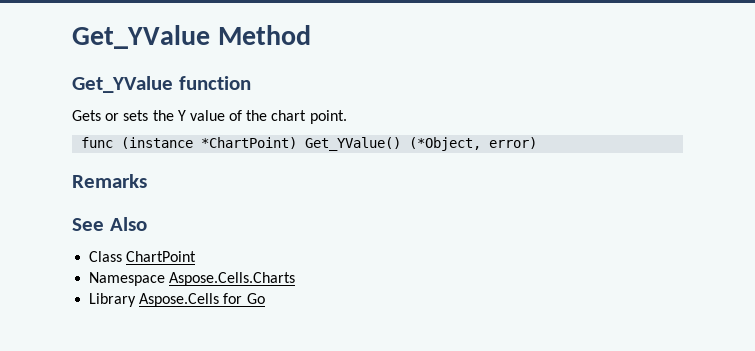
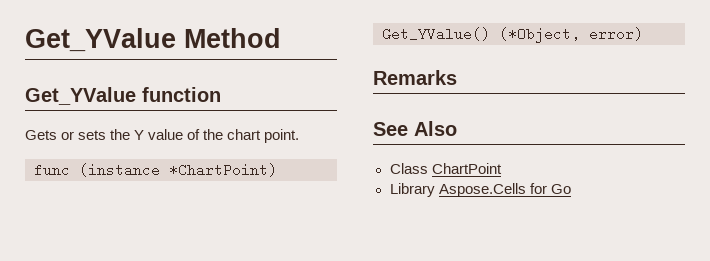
- Namespace Aspose.Cells.Charts

